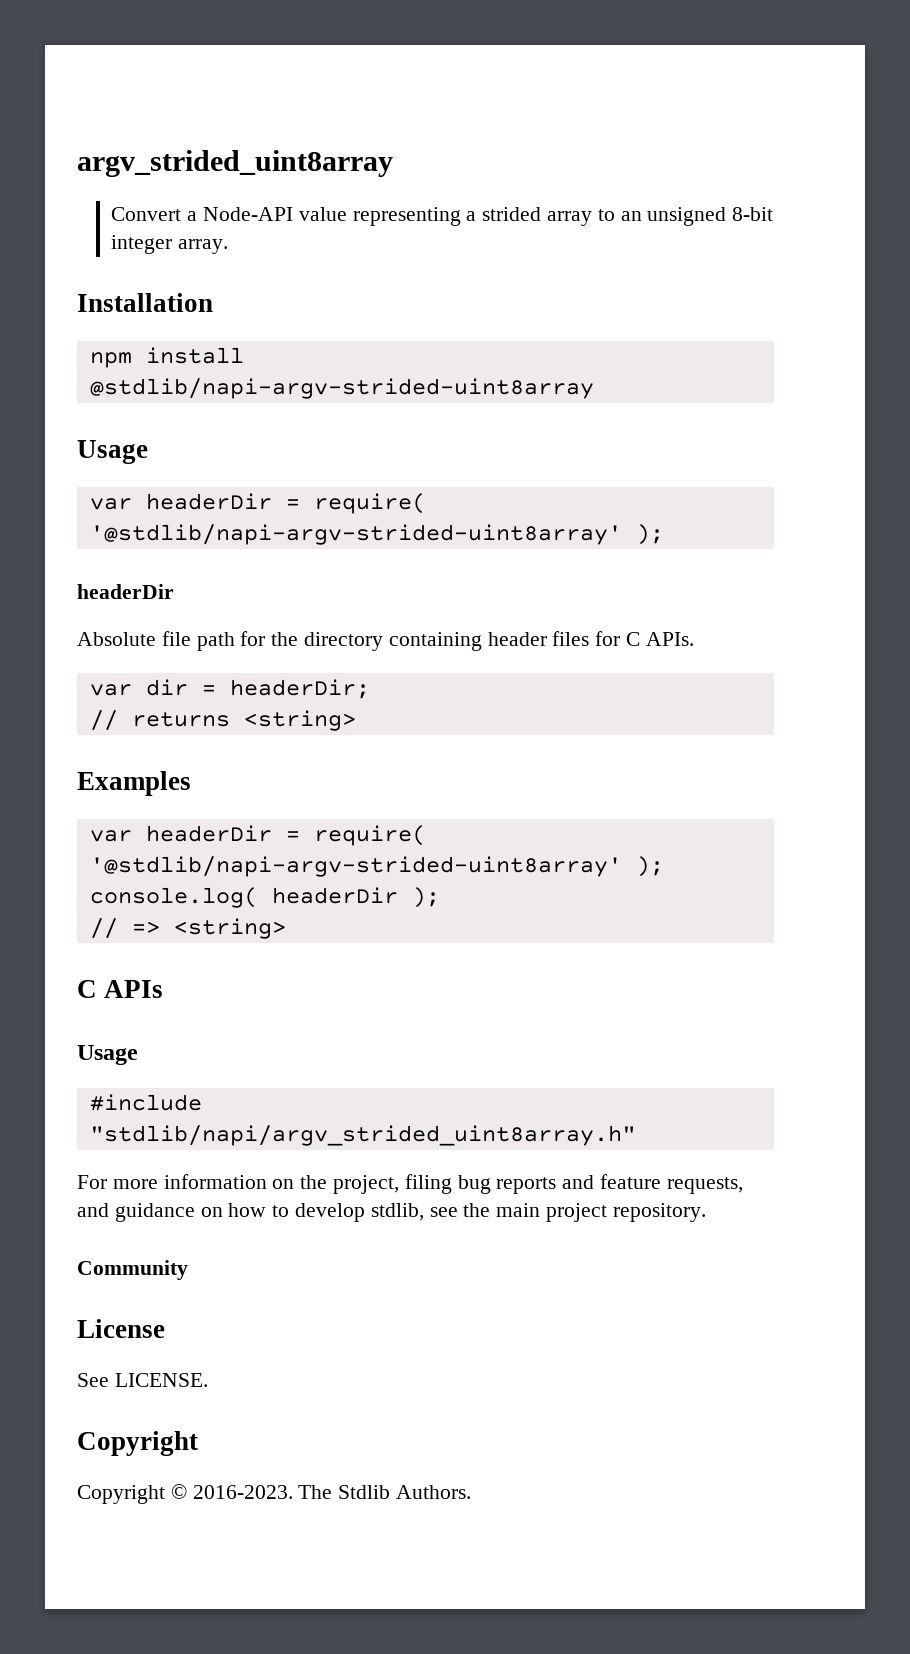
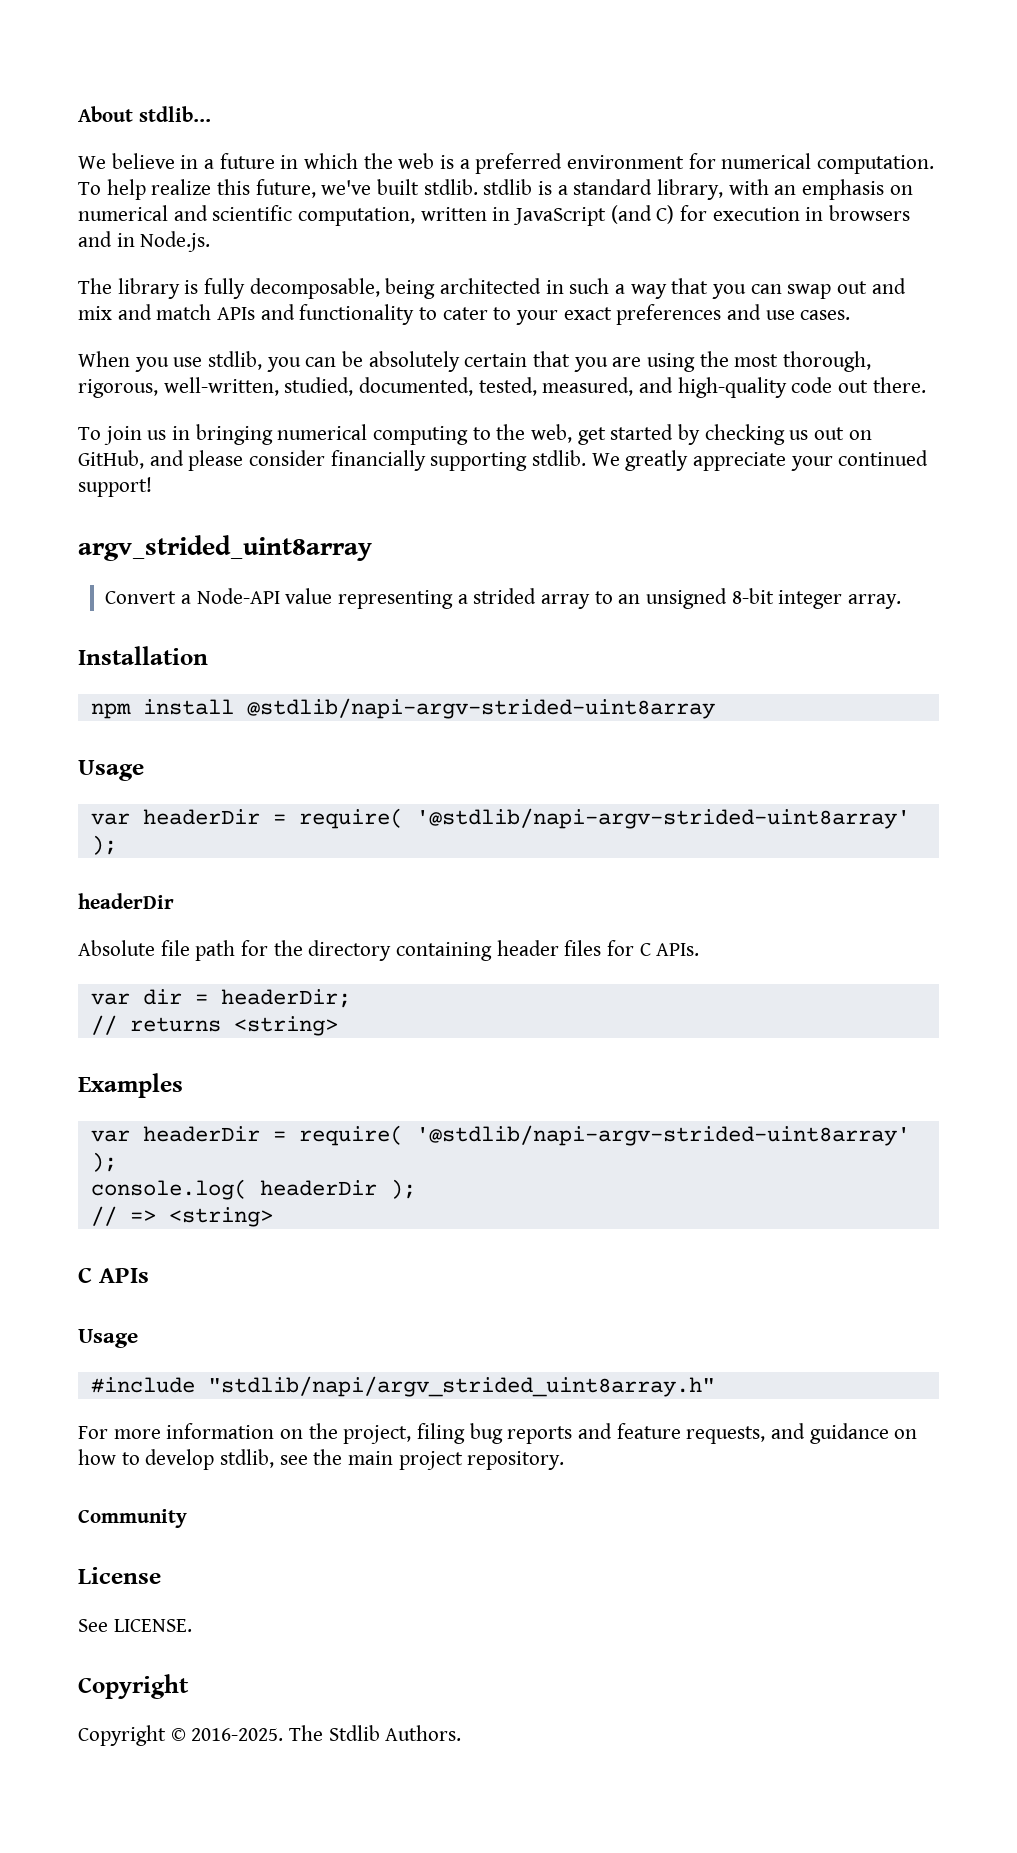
+ About stdlib...
+ We believe in a future in which the web is a preferred environment for numerical computation. To help realize this future, we've built stdlib. stdlib is a standard library, with an emphasis on numerical and scientific computation, written in JavaScript (and C) for execution in browsers and in Node.js.
+ The library is fully decomposable, being architected in such a way that you can swap out and mix and match APIs and functionality to cater to your exact preferences and use cases.
+ When you use stdlib, you can be absolutely certain that you are using the most thorough, rigorous, well-written, studied, documented, tested, measured, and high-quality code out there.
+ To join us in bringing numerical computing to the web, get started by checking us out on GitHub, and please consider financially supporting stdlib. We greatly appreciate your continued support!
- Copyright © 2016-2023.
+ Copyright © 2016-2025.

